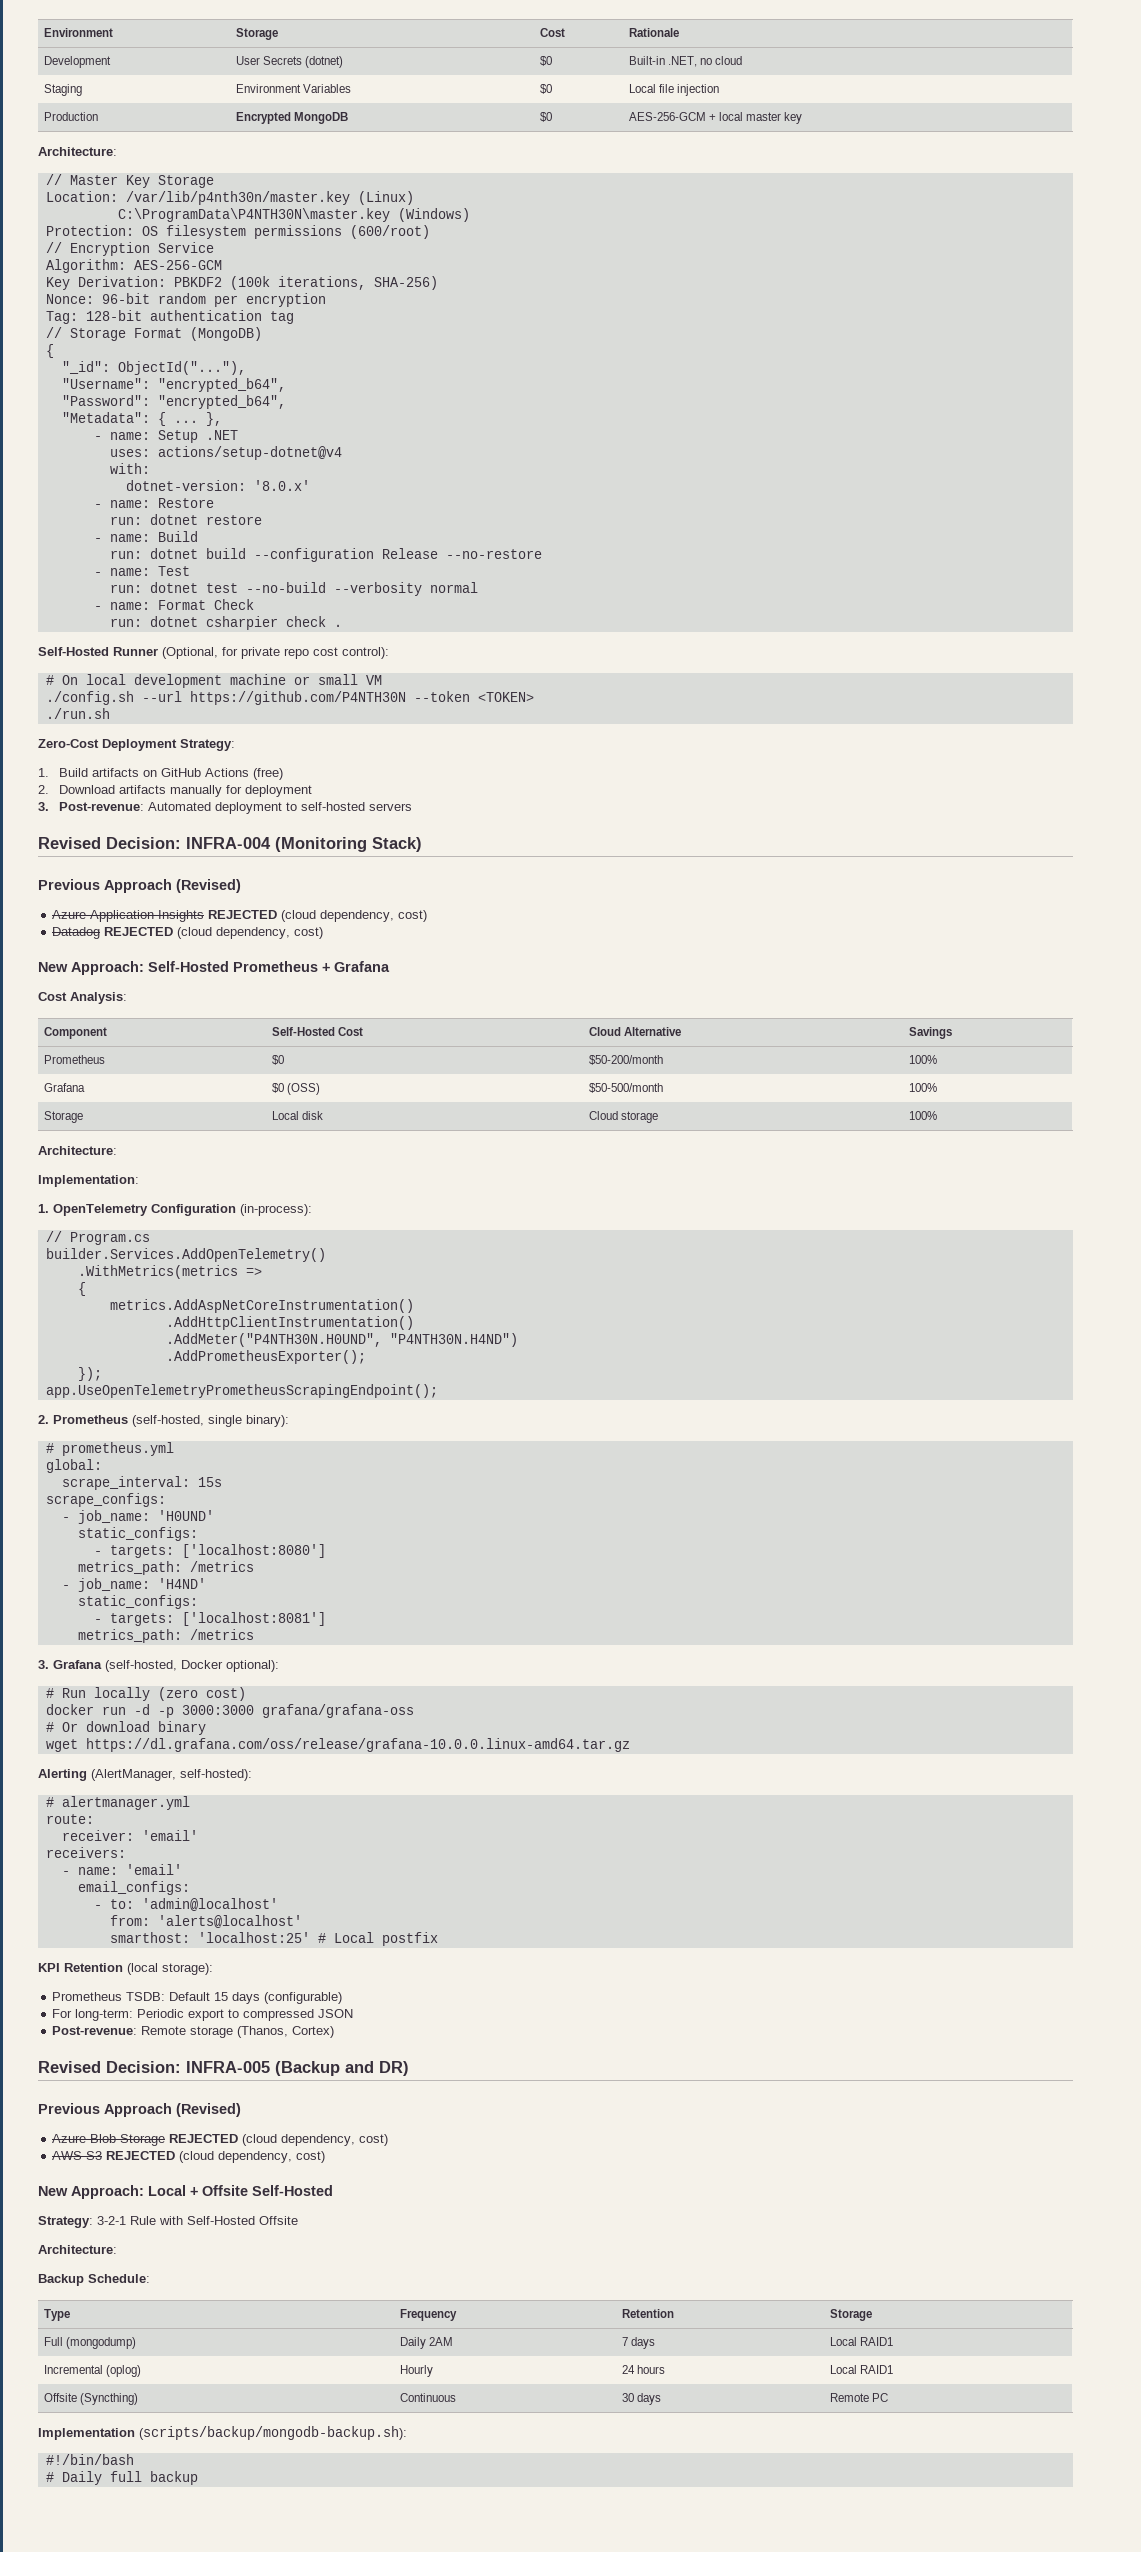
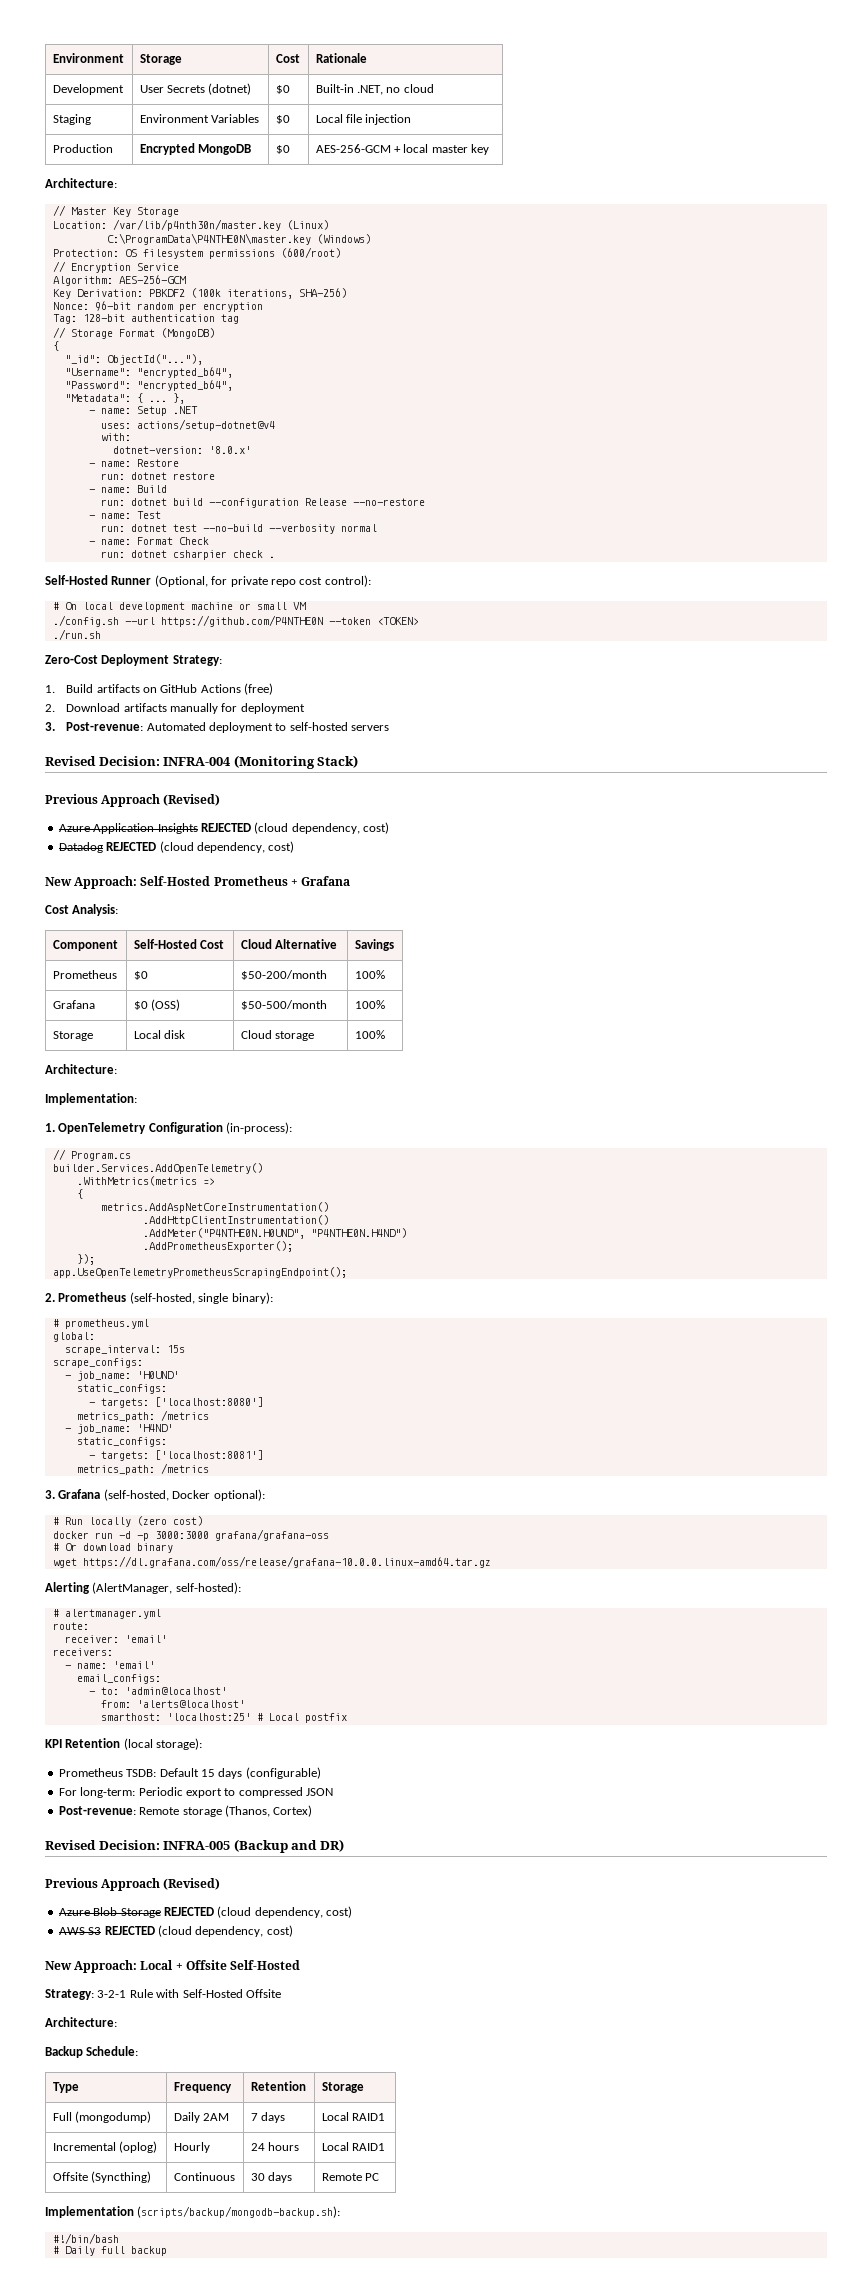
- C:\ProgramData\P4NTH30N\master.key (Windows)
+ C:\ProgramData\P4NTHE0N\master.key (Windows)
- ./config.sh --url https://github.com/P4NTH30N --token <TOKEN>
+ ./config.sh --url https://github.com/P4NTHE0N --token <TOKEN>
- .AddMeter("P4NTH30N.H0UND", "P4NTH30N.H4ND")
+ .AddMeter("P4NTHE0N.H0UND", "P4NTHE0N.H4ND")

